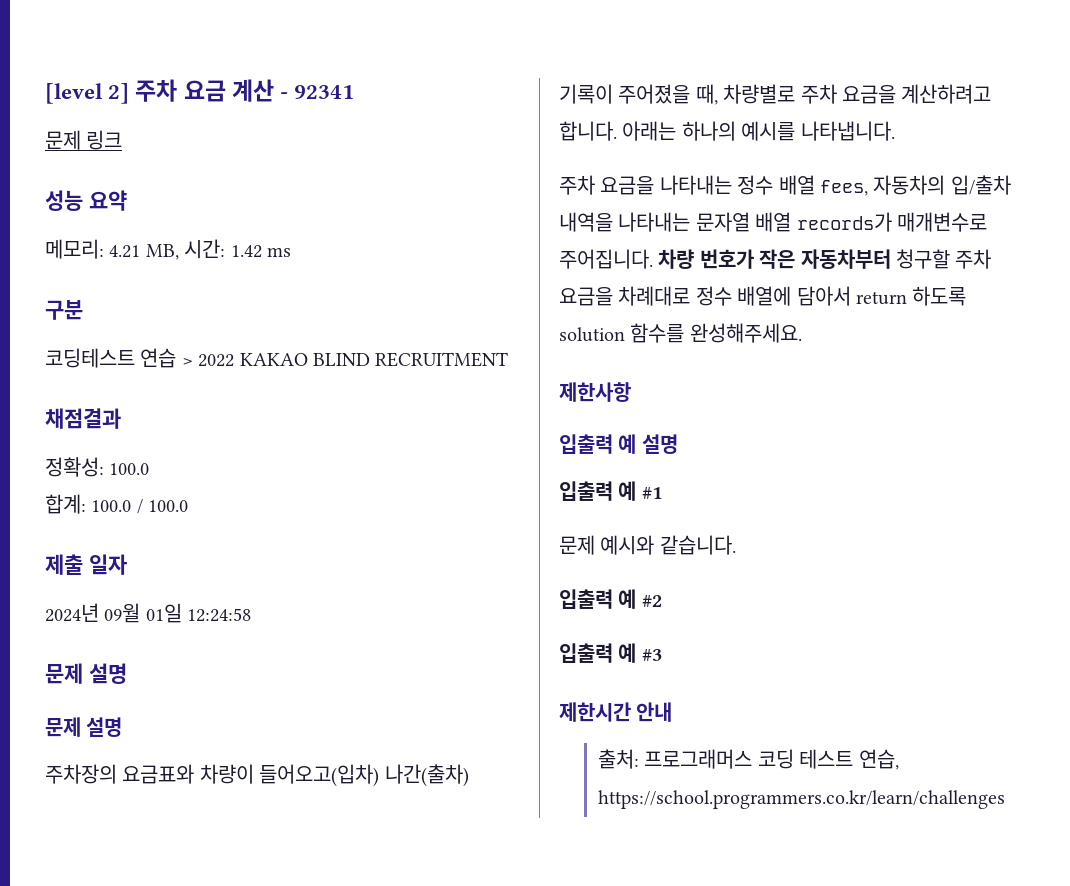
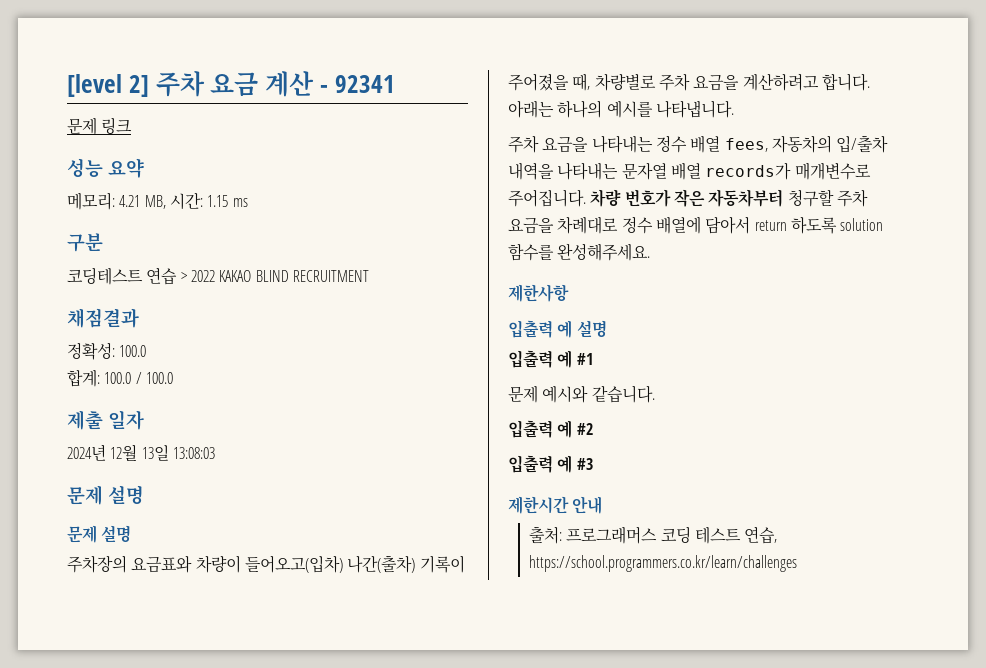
- 메모리: 4.21 MB, 시간: 1.42 ms
+ 메모리: 4.21 MB, 시간: 1.15 ms
- 2024년 09월 01일 12:24:58
+ 2024년 12월 13일 13:08:03

